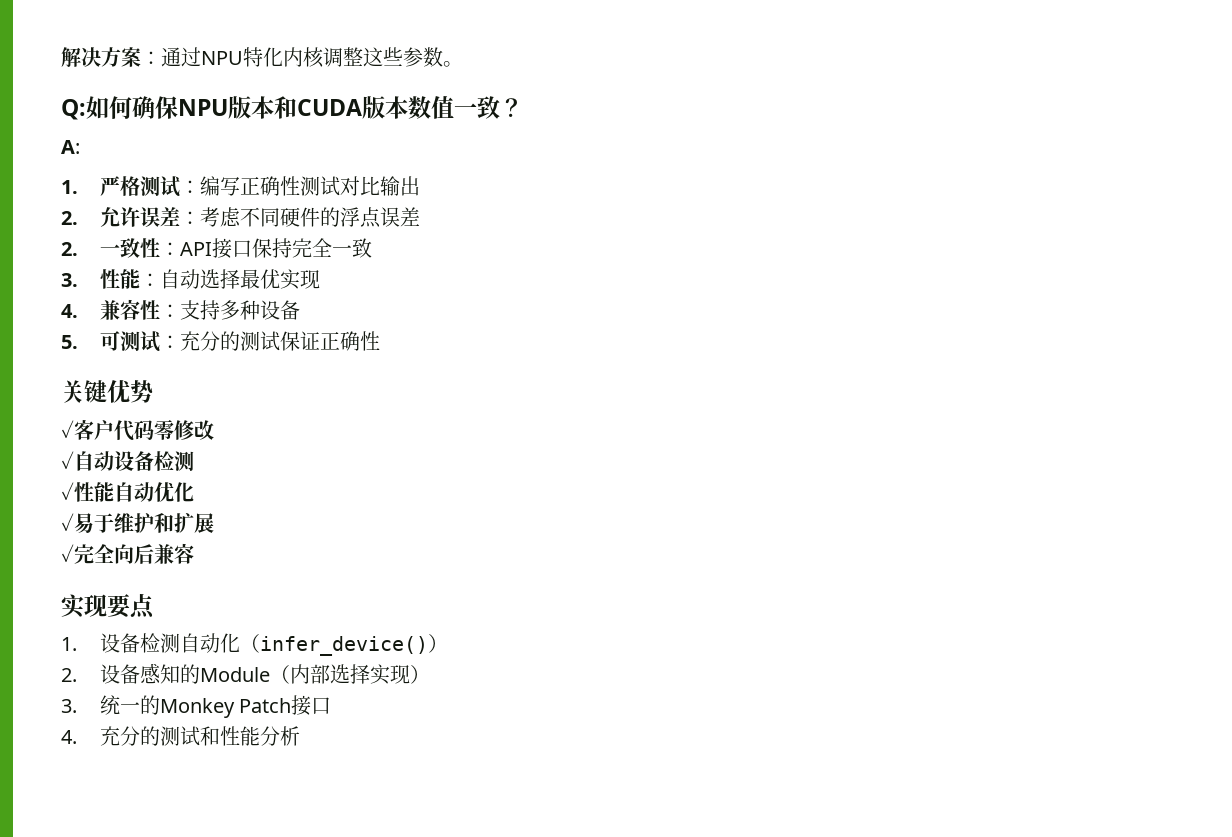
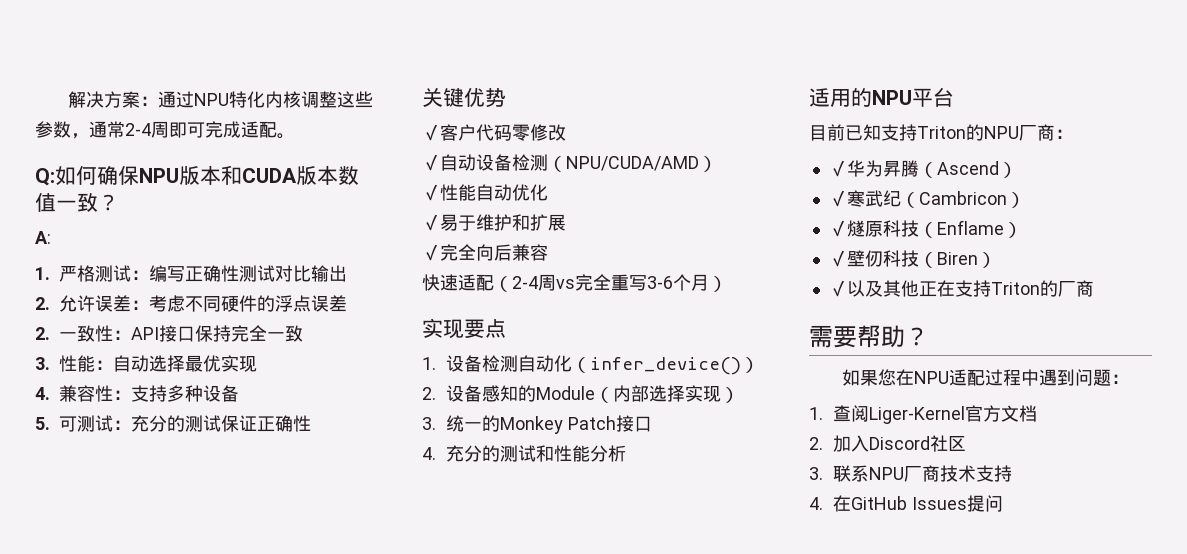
- 解决方案：通过NPU特化内核调整这些参数。
+ 解决方案：通过NPU特化内核调整这些参数，通常2-4周即可完成适配。
- ✓自动设备检测
+ ✓自动设备检测（NPU/CUDA/AMD）
+ 快速适配（2-4周vs完全重写3-6个月）
+ 适用的NPU平台
+ 目前已知支持Triton的NPU厂商：
+ ✓华为昇腾（Ascend）
+ ✓寒武纪（Cambricon）
+ ✓燧原科技（Enflame）
+ ✓壁仞科技（Biren）
+ ✓以及其他正在支持Triton的厂商
+ 需要帮助？
+ 如果您在NPU适配过程中遇到问题：
+ 1.查阅Liger-Kernel官方文档
+ 2.加入Discord社区
+ 3.联系NPU厂商技术支持
+ 4.在GitHub Issues提问

